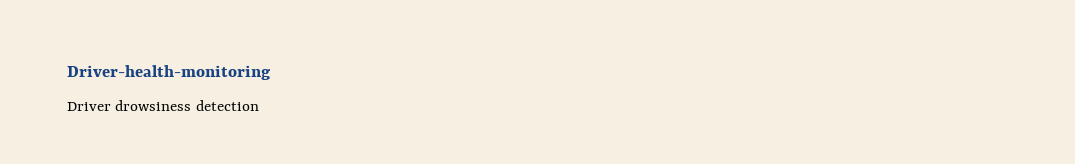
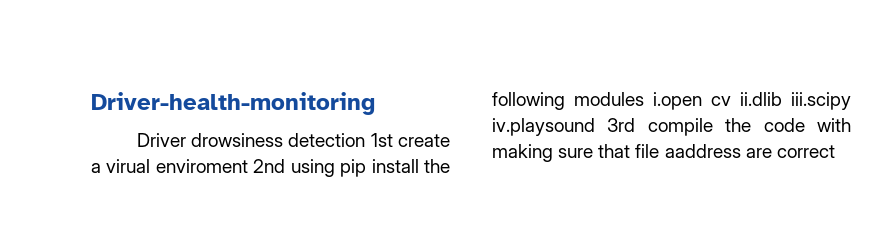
- Driver drowsiness detection
+ Driver drowsiness detection 1st create a virual enviroment 2nd using pip install the following modules i.open cv ii.dlib iii.scipy iv.playsound 3rd compile the code with making sure that file aaddress are correct

